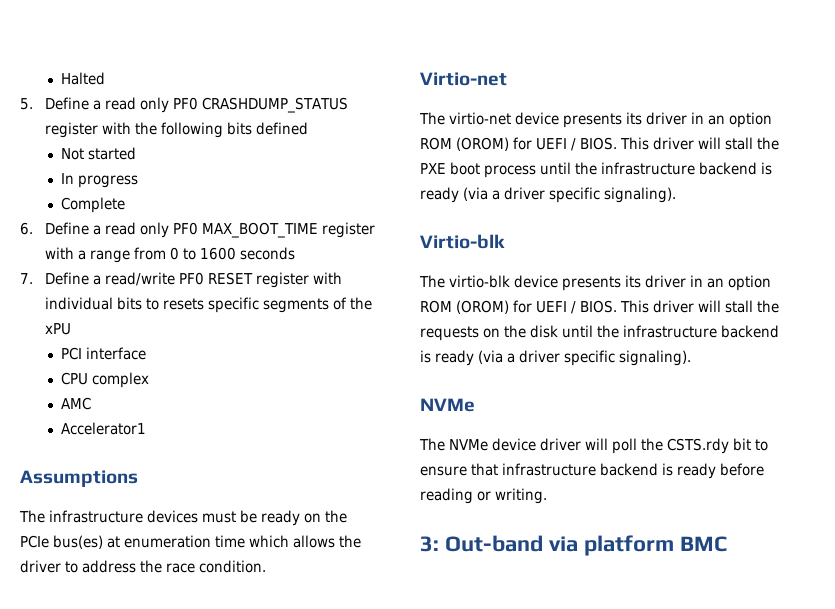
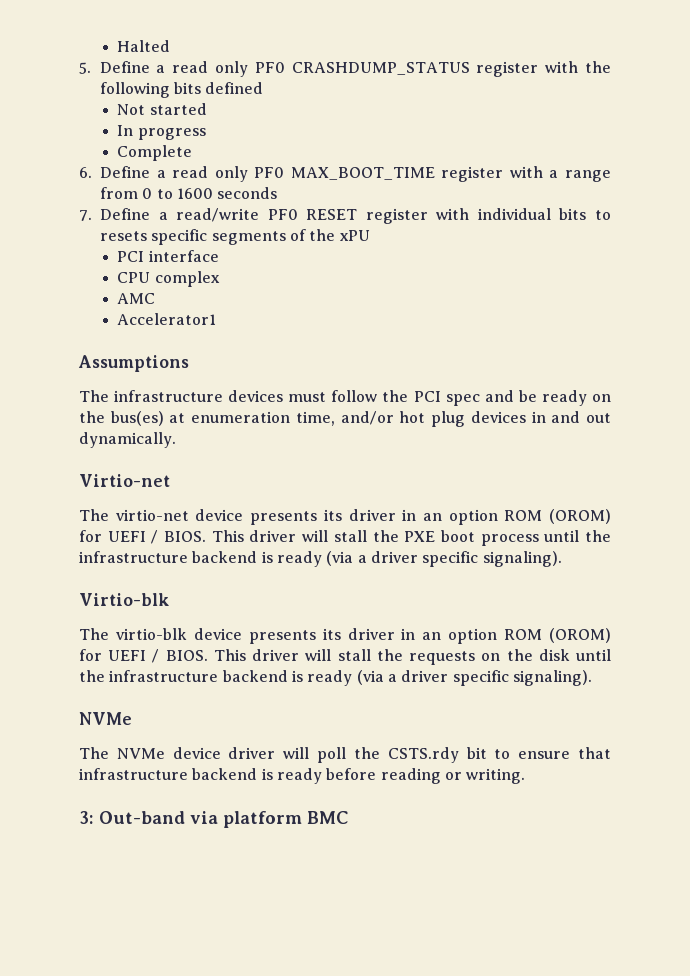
- The infrastructure devices must be ready on the PCIe bus(es) at enumeration time which allows the driver to address the race condition.
+ The infrastructure devices must follow the PCI spec and be ready on the bus(es) at enumeration time, and/or hot plug devices in and out dynamically.

